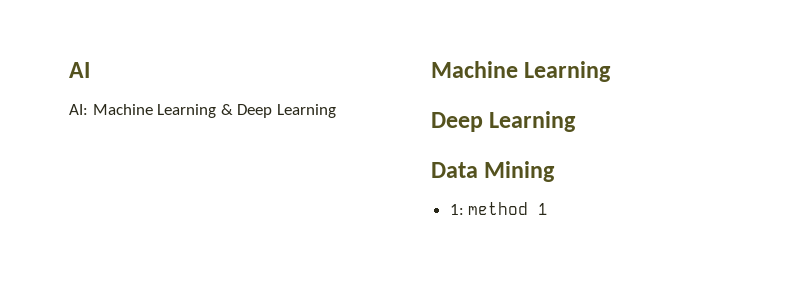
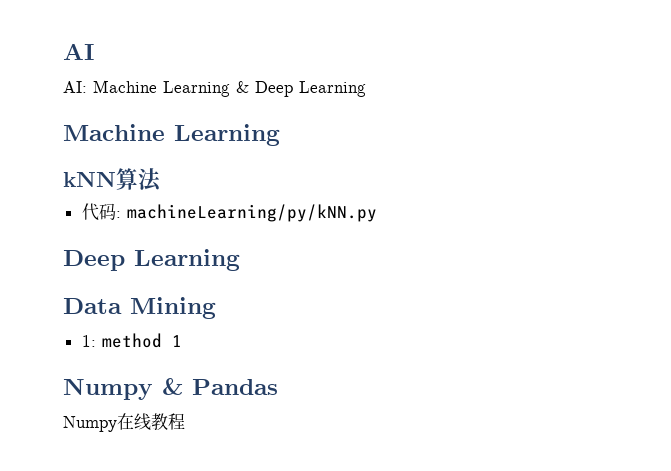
+ kNN算法
+ 代码: machineLearning/py/kNN.py
+ Numpy & Pandas
+ Numpy在线教程

